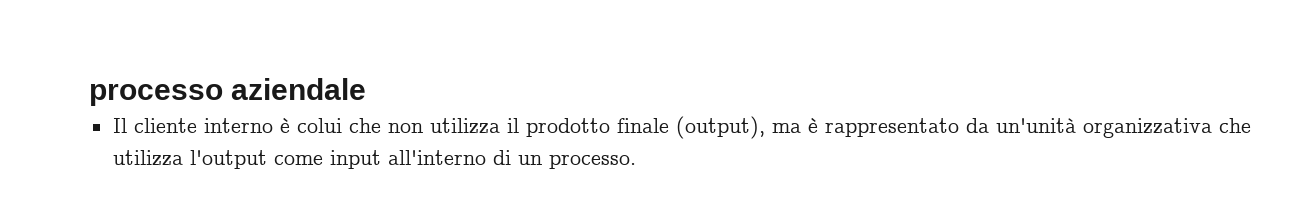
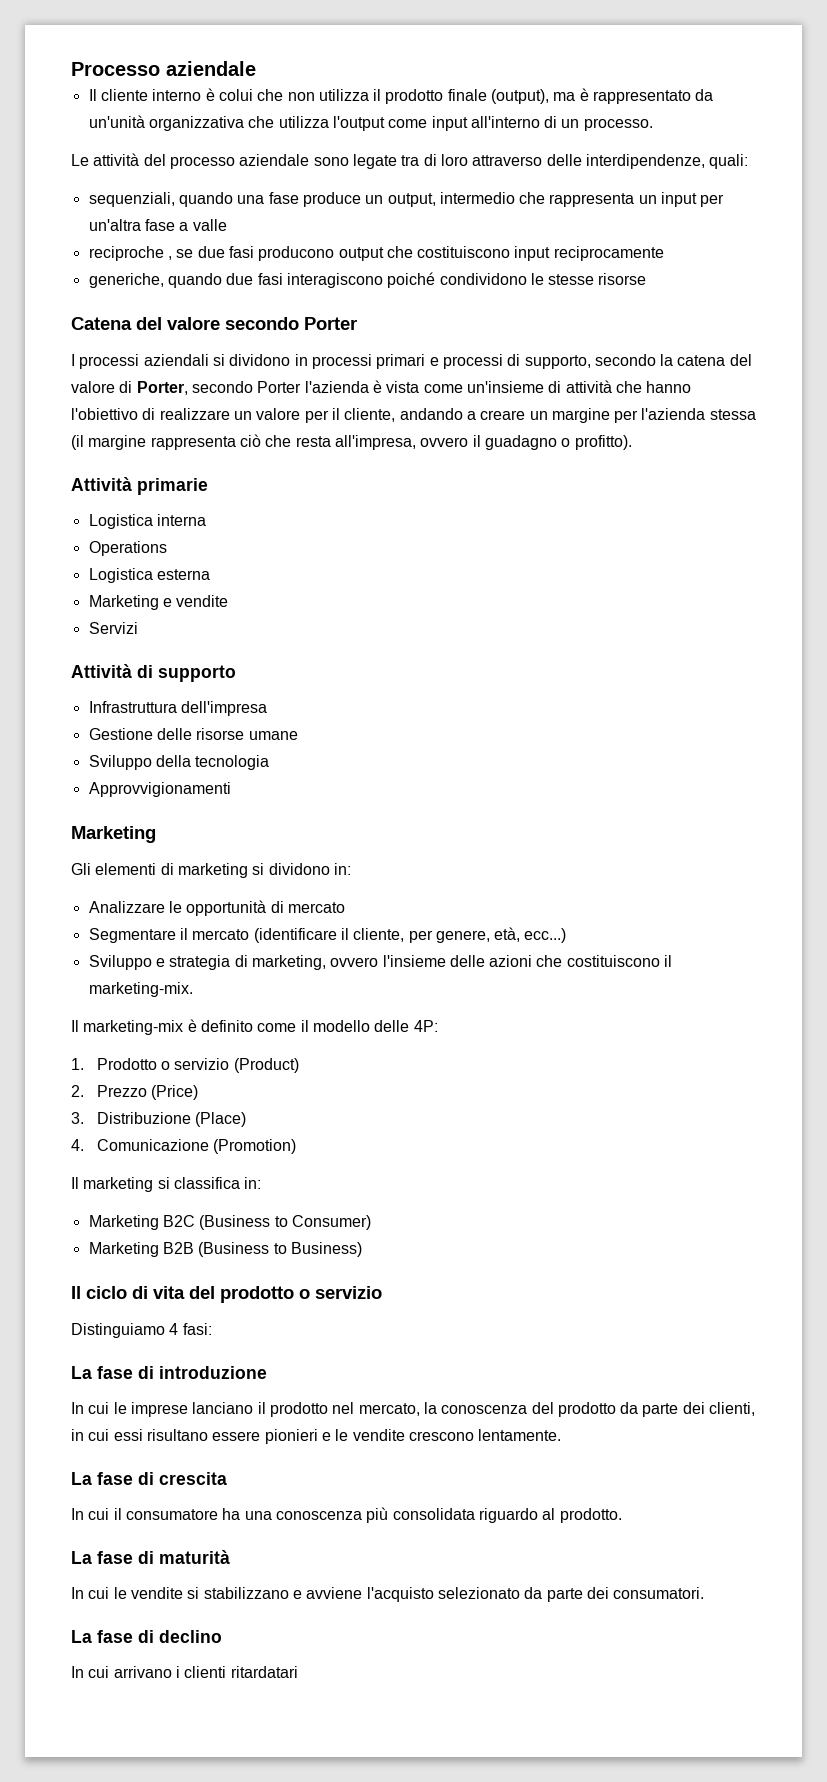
- processo aziendale
+ Processo aziendale
+ Le attività del processo aziendale sono legate tra di loro attraverso delle interdipendenze, quali:
+ sequenziali, quando una fase produce un output, intermedio che rappresenta un input per un'altra fase a valle
+ reciproche , se due fasi producono output che costituiscono input reciprocamente
+ generiche, quando due fasi interagiscono poiché condividono le stesse risorse
+ Catena del valore secondo Porter
+ I processi aziendali si dividono in processi primari e processi di supporto, secondo la catena del valore di Porter, secondo Porter l'azienda è vista come un'insieme di attività che hanno l'obiettivo di realizzare un valore per il cliente, andando a creare un margine per l'azienda stessa (il margine rappresenta ciò che resta all'impresa, ovvero il guadagno o profitto).
+ Attività primarie
+ Logistica interna
+ Operations
+ Logistica esterna
+ Marketing e vendite
+ Servizi
+ Attività di supporto
+ Infrastruttura dell'impresa
+ Gestione delle risorse umane
+ Sviluppo della tecnologia
+ Approvvigionamenti
+ Marketing
+ Gli elementi di marketing si dividono in:
+ Analizzare le opportunità di mercato
+ Segmentare il mercato (identificare il cliente, per genere, età, ecc...)
+ Sviluppo e strategia di marketing, ovvero l'insieme delle azioni che costituiscono il marketing-mix.
+ Il marketing-mix è definito come il modello delle 4P:
+ 1. Prodotto o servizio (Product)
+ 2. Prezzo (Price)
+ 3. Distribuzione (Place)
+ 4. Comunicazione (Promotion)
+ Il marketing si classifica in:
+ Marketing B2C (Business to Consumer)
+ Marketing B2B (Business to Business)
+ Il ciclo di vita del prodotto o servizio
+ Distinguiamo 4 fasi:
+ La fase di introduzione
+ In cui le imprese lanciano il prodotto nel mercato, la conoscenza del prodotto da parte dei clienti, in cui essi risultano essere pionieri e le vendite crescono lentamente.
+ La fase di crescita
+ In cui il consumatore ha una conoscenza più consolidata riguardo al prodotto.
+ La fase di maturità
+ In cui le vendite si stabilizzano e avviene l'acquisto selezionato da parte dei consumatori.
+ La fase di declino
+ In cui arrivano i clienti ritardatari

